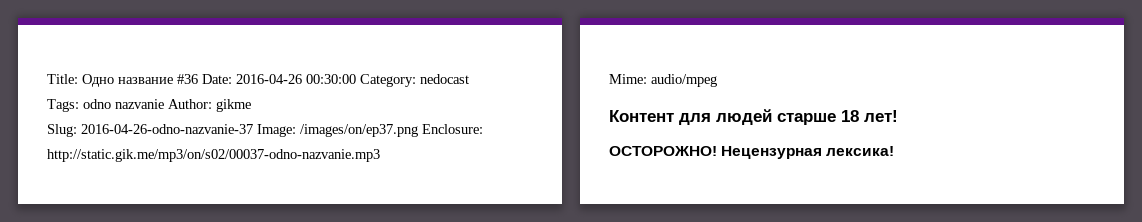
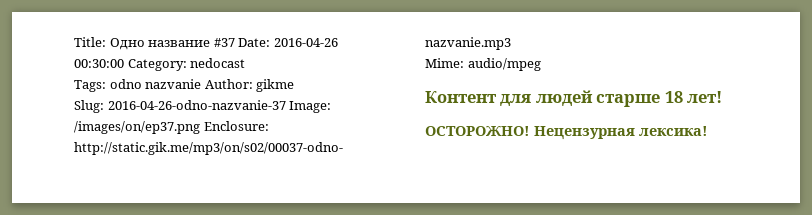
- Title: Одно название #36 Date: 2016-04-26 00:30:00 Category: nedocast
+ Title: Одно название #37 Date: 2016-04-26 00:30:00 Category: nedocast

